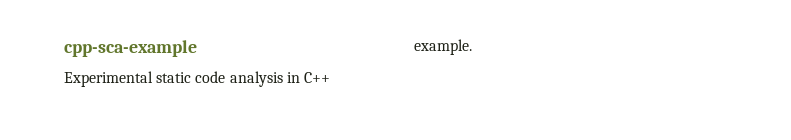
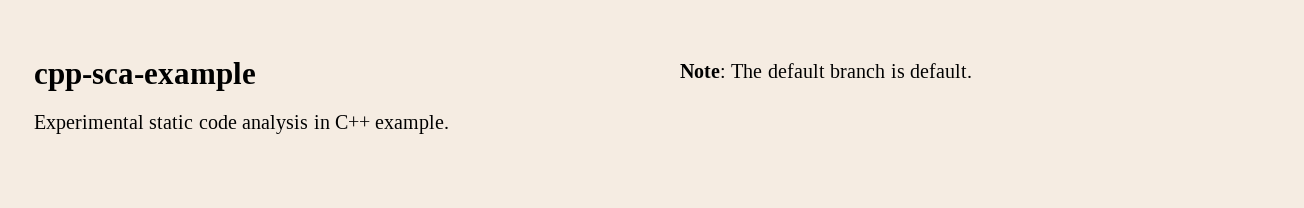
+ Note: The default branch is default.

